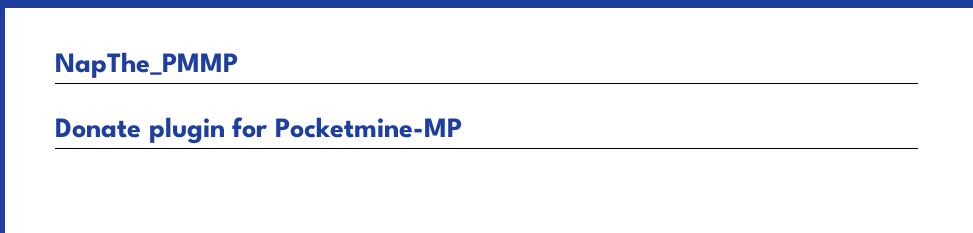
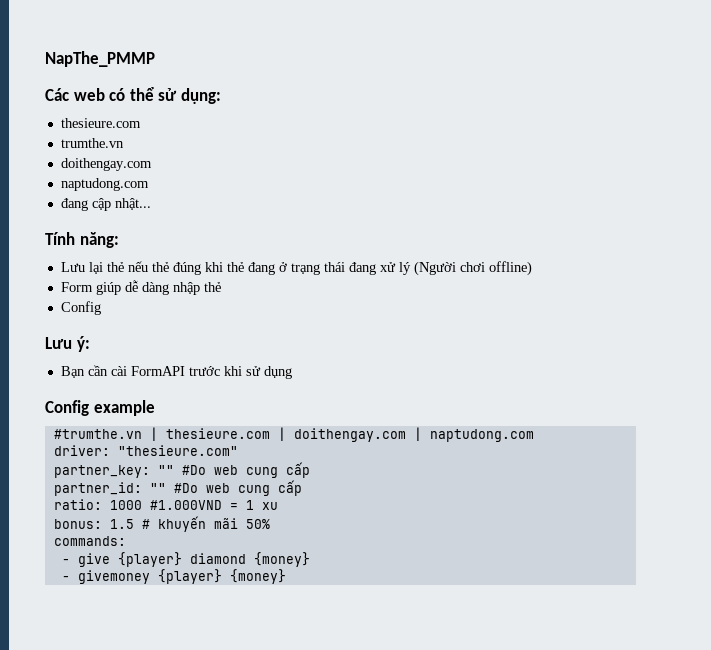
- Donate plugin for Pocketmine-MP
+ Các web có thể sử dụng:
+ thesieure.com
+ trumthe.vn
+ doithengay.com
+ naptudong.com
+ đang cập nhật...
+ Tính năng:
+ Lưu lại thẻ nếu thẻ đúng khi thẻ đang ở trạng thái đang xử lý (Người chơi offline)
+ Form giúp dễ dàng nhập thẻ
+ Config
+ Lưu ý:
+ Bạn cần cài FormAPI trước khi sử dụng
+ Config example
+ #trumthe.vn | thesieure.com | doithengay.com | naptudong.com
+ driver: "thesieure.com"
+ partner_key: "" #Do web cung cấp
+ partner_id: "" #Do web cung cấp
+ ratio: 1000 #1.000VND = 1 xu
+ bonus: 1.5 # khuyến mãi 50%
+ commands:
+ - give {player} diamond {money}
+ - givemoney {player} {money}

